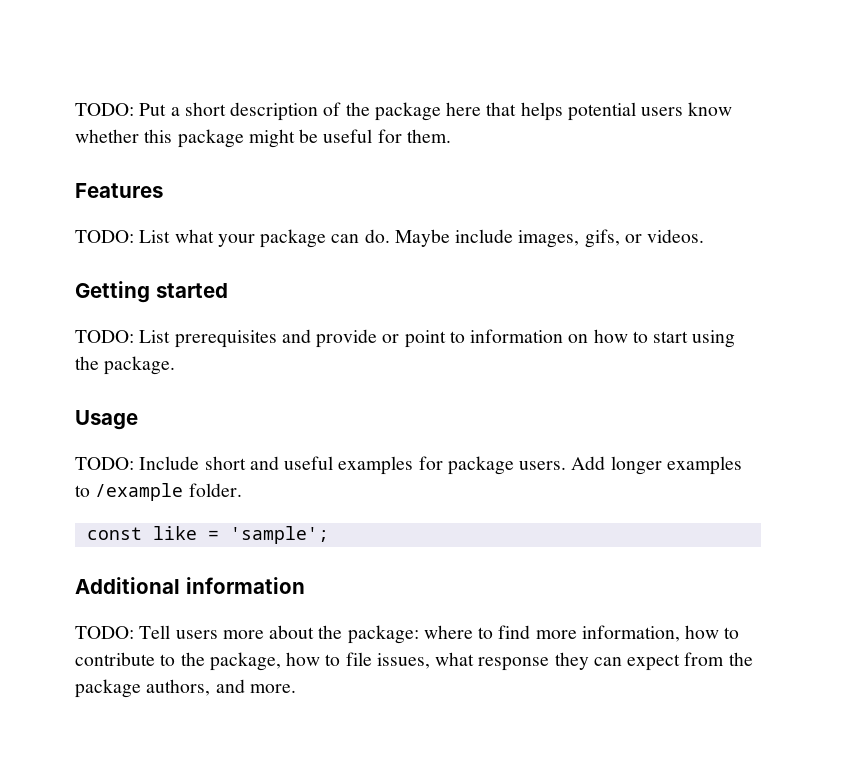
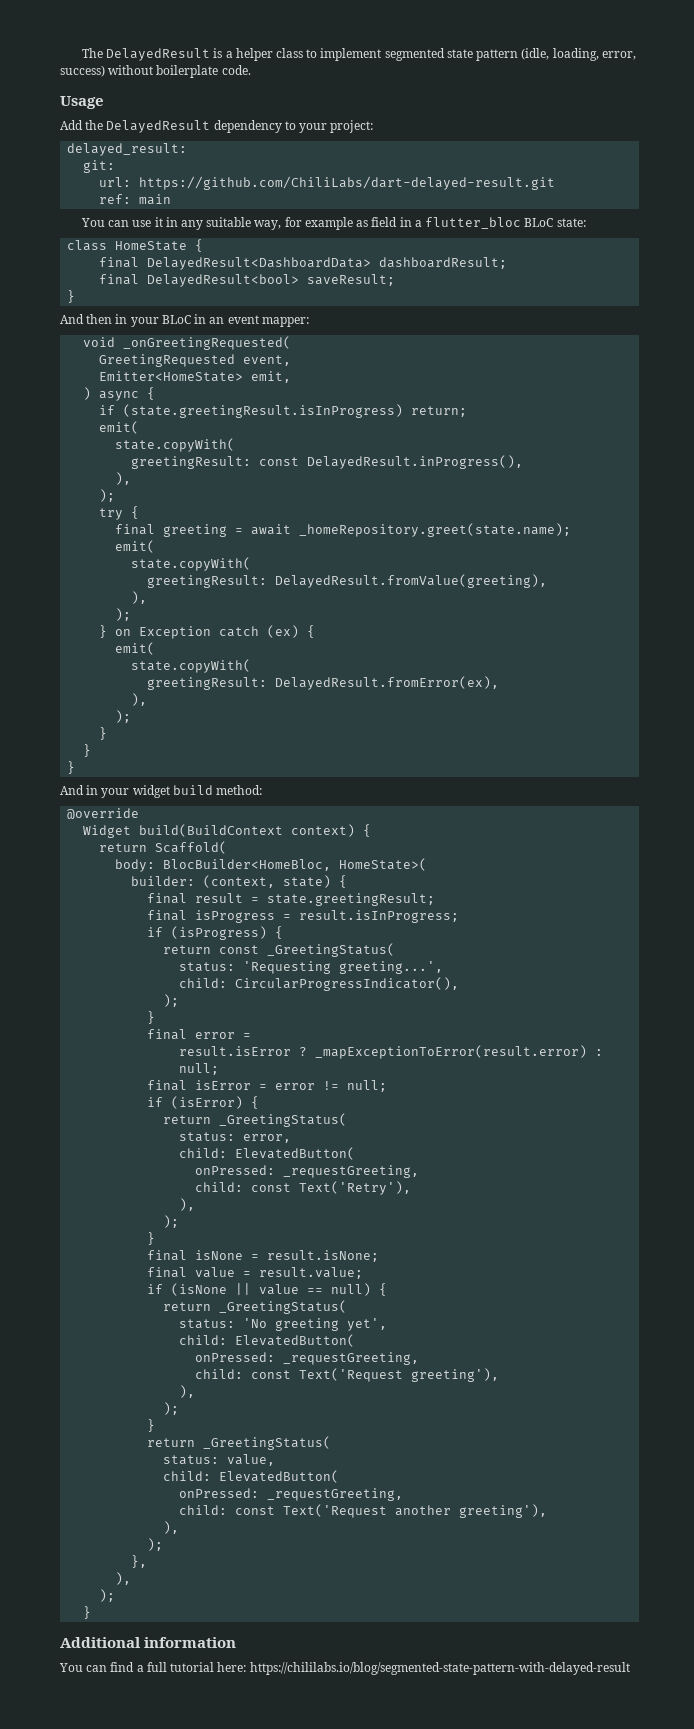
- TODO: Put a short description of the package here that helps potential users know whether this package might be useful for them.
- Features
- TODO: List what your package can do. Maybe include images, gifs, or videos.
- Getting started
- TODO: List prerequisites and provide or point to information on how to start using the package.
+ The DelayedResult is a helper class to implement segmented state pattern (idle, loading, error, success) without boilerplate code.
  Usage
- TODO: Include short and useful examples for package users. Add longer examples to /example folder.
- const like = 'sample';
+ Add the DelayedResult dependency to your project:
+ delayed_result:
+ git:
+ url: https://github.com/ChiliLabs/dart-delayed-result.git
+ ref: main
+ You can use it in any suitable way, for example as field in a flutter_bloc BLoC state:
+ class HomeState {
+ final DelayedResult<DashboardData> dashboardResult;
+ final DelayedResult<bool> saveResult;
+ }
+ And then in your BLoC in an event mapper:
+ void _onGreetingRequested(
+ GreetingRequested event,
+ Emitter<HomeState> emit,
+ ) async {
+ if (state.greetingResult.isInProgress) return;
+ emit(
+ state.copyWith(
+ greetingResult: const DelayedResult.inProgress(),
+ ),
+ );
+ try {
+ final greeting = await _homeRepository.greet(state.name);
+ emit(
+ state.copyWith(
+ greetingResult: DelayedResult.fromValue(greeting),
+ ),
+ );
+ } on Exception catch (ex) {
+ emit(
+ state.copyWith(
+ greetingResult: DelayedResult.fromError(ex),
+ ),
+ );
+ }
+ }
+ }
+ And in your widget build method:
+ @override
+ Widget build(BuildContext context) {
+ return Scaffold(
+ body: BlocBuilder<HomeBloc, HomeState>(
+ builder: (context, state) {
+ final result = state.greetingResult;
+ final isProgress = result.isInProgress;
+ if (isProgress) {
+ return const _GreetingStatus(
+ status: 'Requesting greeting...',
+ child: CircularProgressIndicator(),
+ );
+ }
+ final error =
+ result.isError ? _mapExceptionToError(result.error) : null;
+ final isError = error != null;
+ if (isError) {
+ return _GreetingStatus(
+ status: error,
+ child: ElevatedButton(
+ onPressed: _requestGreeting,
+ child: const Text('Retry'),
+ ),
+ );
+ }
+ final isNone = result.isNone;
+ final value = result.value;
+ if (isNone || value == null) {
+ return _GreetingStatus(
+ status: 'No greeting yet',
+ child: ElevatedButton(
+ onPressed: _requestGreeting,
+ child: const Text('Request greeting'),
+ ),
+ );
+ }
+ return _GreetingStatus(
+ status: value,
+ child: ElevatedButton(
+ onPressed: _requestGreeting,
+ child: const Text('Request another greeting'),
+ ),
+ );
+ },
+ ),
+ );
+ }
  Additional information
- TODO: Tell users more about the package: where to find more information, how to contribute to the package, how to file issues, what response they can expect from the package authors, and more.
+ You can find a full tutorial here: https://chililabs.io/blog/segmented-state-pattern-with-delayed-result

